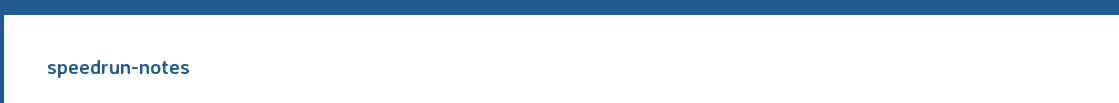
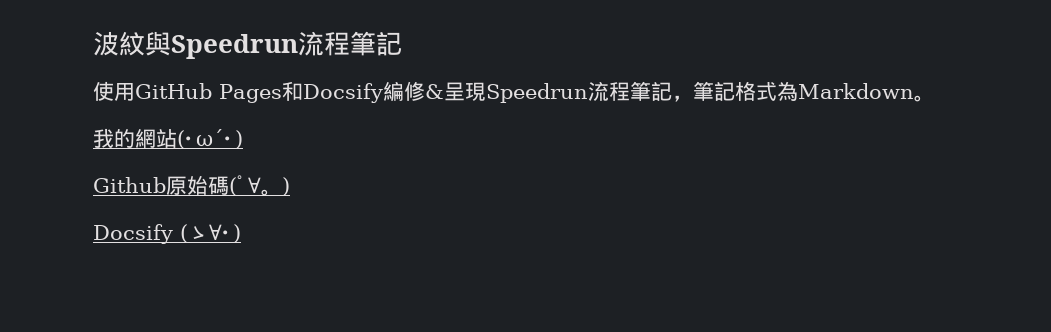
- speedrun-notes
+ 波紋與Speedrun流程筆記
+ 使用GitHub Pages和Docsify編修&呈現Speedrun流程筆記，筆記格式為Markdown。
+ 我的網站(･ω´･)
+ Github原始碼(ﾟ∀。)
+ Docsify (ゝ∀･)

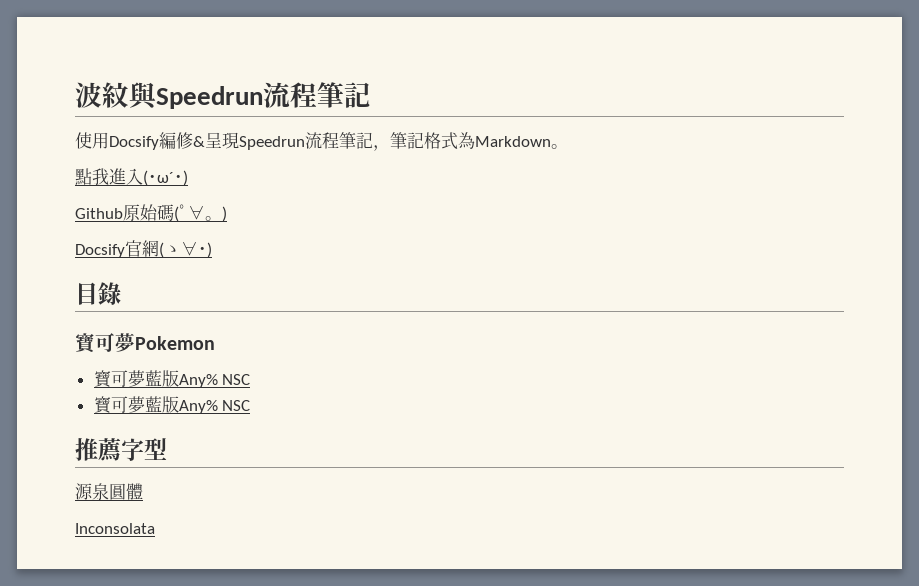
- 使用GitHub Pages和Docsify編修&呈現Speedrun流程筆記，筆記格式為Markdown。
+ 使用Docsify編修&呈現Speedrun流程筆記，筆記格式為Markdown。
- 我的網站(･ω´･)
+ 點我進入(･ω´･)
- Docsify (ゝ∀･)
+ Docsify官網(ゝ∀･)
+ 目錄
+ 寶可夢Pokemon
+ 寶可夢藍版Any% NSC
+ 寶可夢藍版Any% NSC
+ 推薦字型
+ 源泉圓體
+ Inconsolata

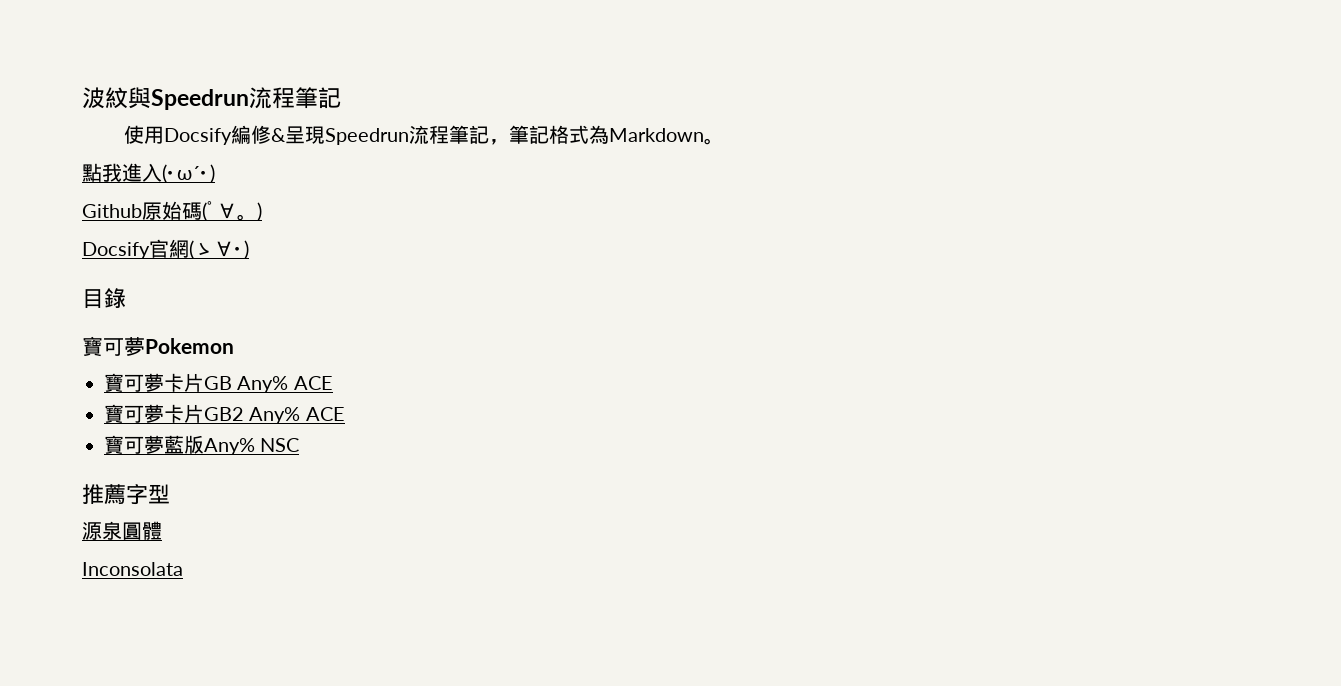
  寶可夢Pokemon
- 寶可夢藍版Any% NSC
+ 寶可夢卡片GB Any% ACE
+ 寶可夢卡片GB2 Any% ACE

